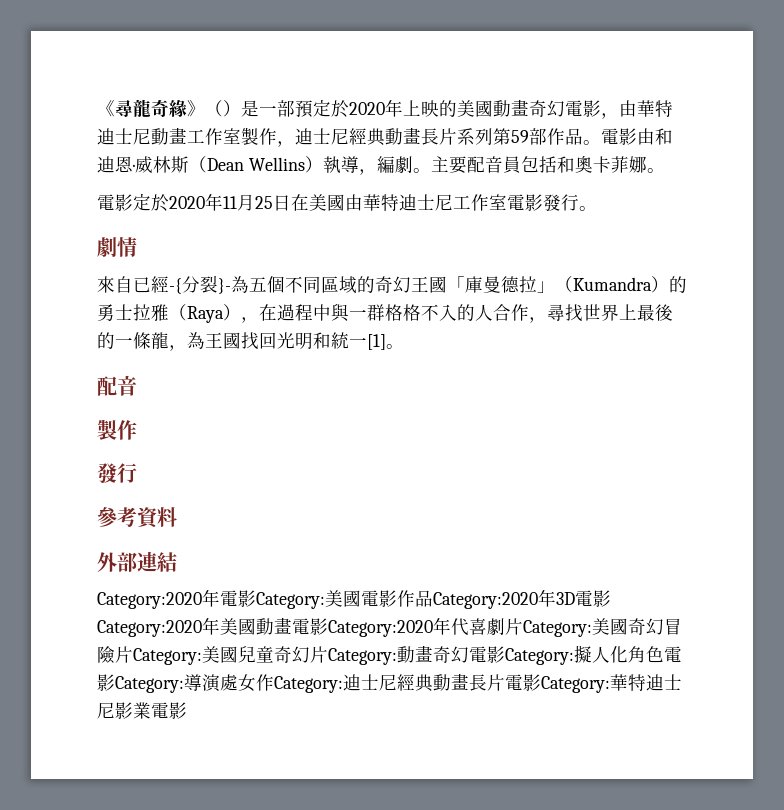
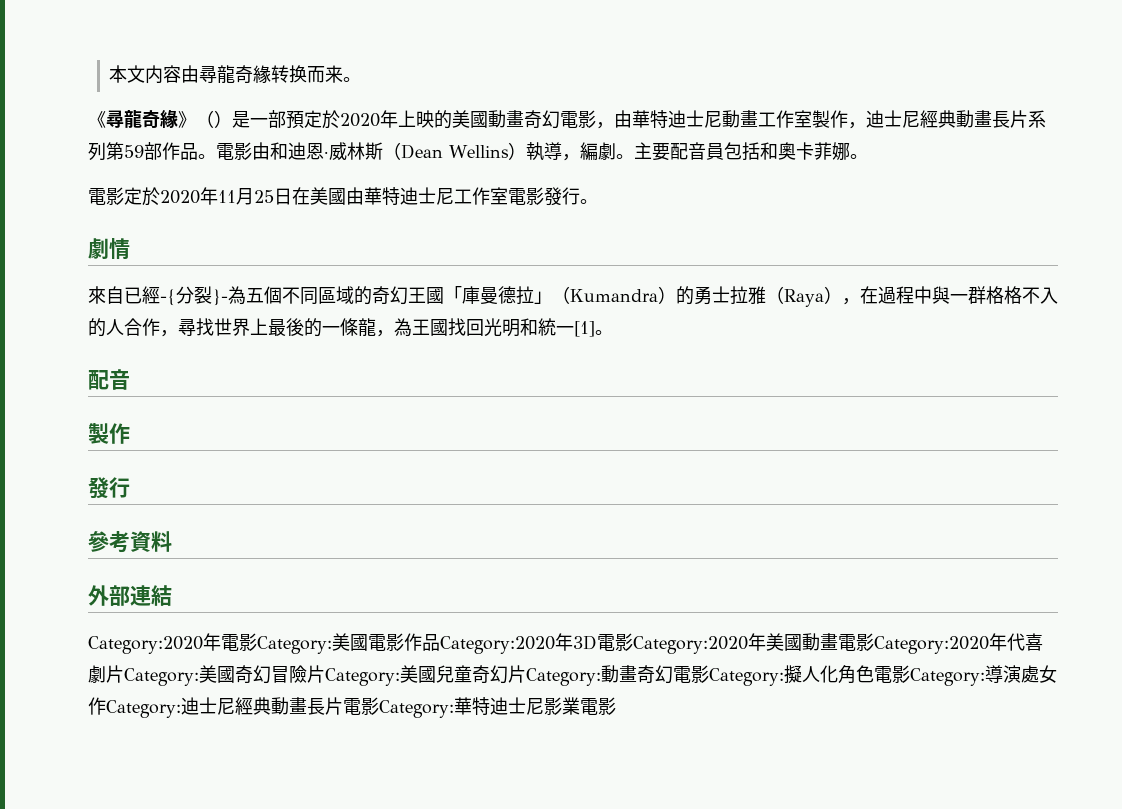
+ 本文内容由尋龍奇緣转换而来。

